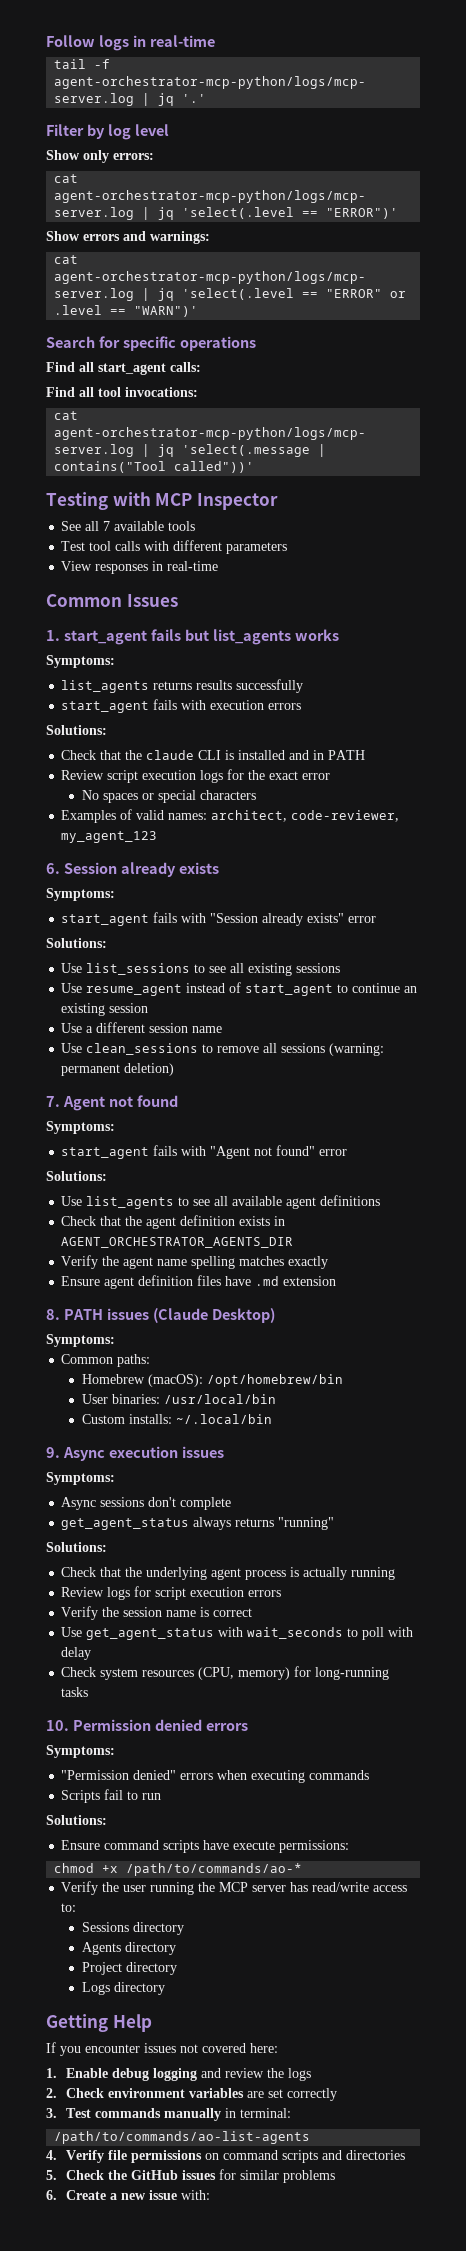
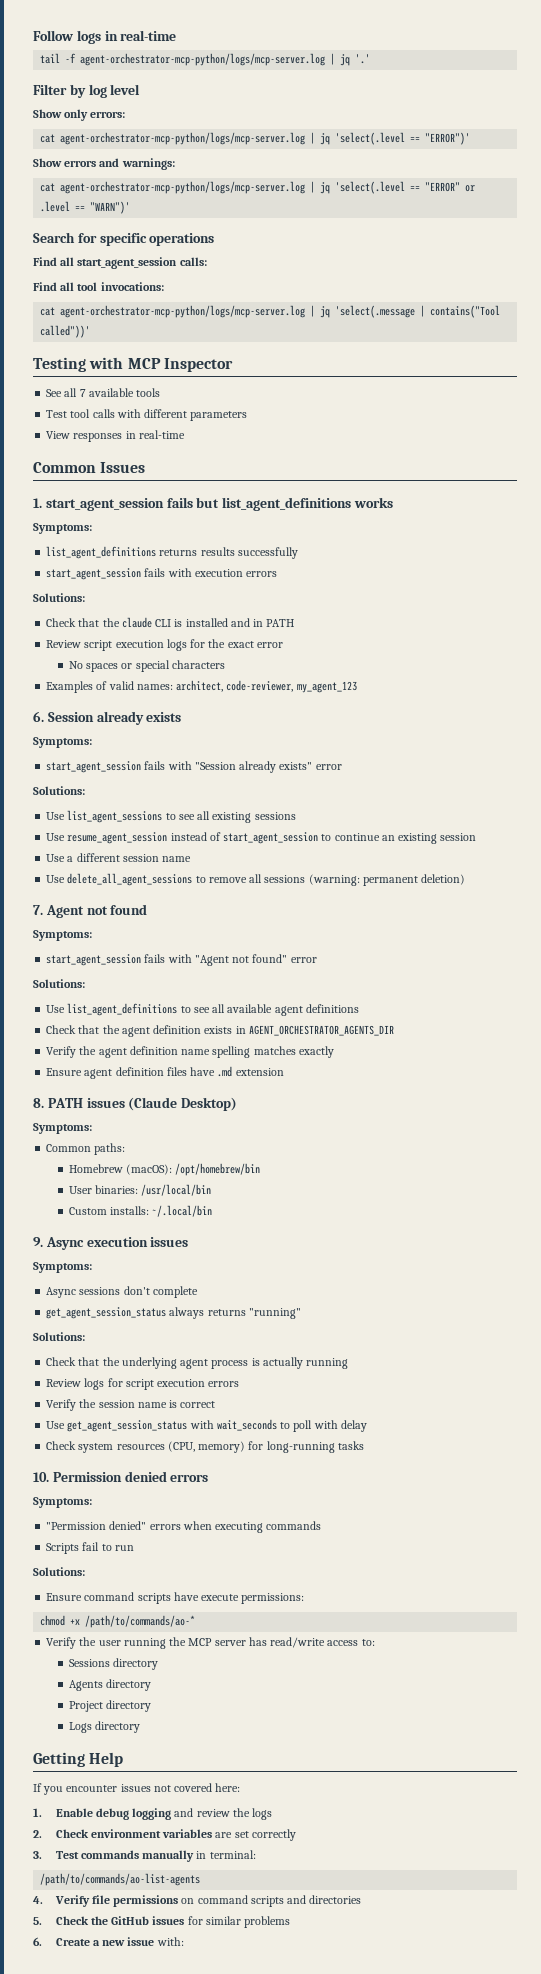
- Find all start_agent calls:
+ Find all start_agent_session calls:
- 1. start_agent fails but list_agents works
+ 1. start_agent_session fails but list_agent_definitions works
- list_agents returns results successfully
+ list_agent_definitions returns results successfully
- start_agent fails with execution errors
+ start_agent_session fails with execution errors
- start_agent fails with "Session already exists" error
+ start_agent_session fails with "Session already exists" error
- Use list_sessions to see all existing sessions
+ Use list_agent_sessions to see all existing sessions
- Use resume_agent instead of start_agent to continue an existing session
+ Use resume_agent_session instead of start_agent_session to continue an existing session
- Use clean_sessions to remove all sessions (warning: permanent deletion)
+ Use delete_all_agent_sessions to remove all sessions (warning: permanent deletion)
- start_agent fails with "Agent not found" error
+ start_agent_session fails with "Agent not found" error
- Use list_agents to see all available agent definitions
+ Use list_agent_definitions to see all available agent definitions
- Verify the agent name spelling matches exactly
+ Verify the agent definition name spelling matches exactly
- get_agent_status always returns "running"
+ get_agent_session_status always returns "running"
- Use get_agent_status with wait_seconds to poll with delay
+ Use get_agent_session_status with wait_seconds to poll with delay

